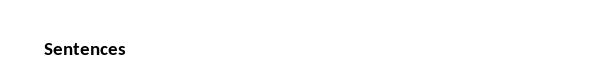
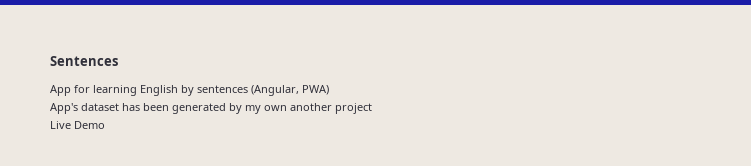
+ App for learning English by sentences (Angular, PWA)
+ App's dataset has been generated by my own another project
+ Live Demo

